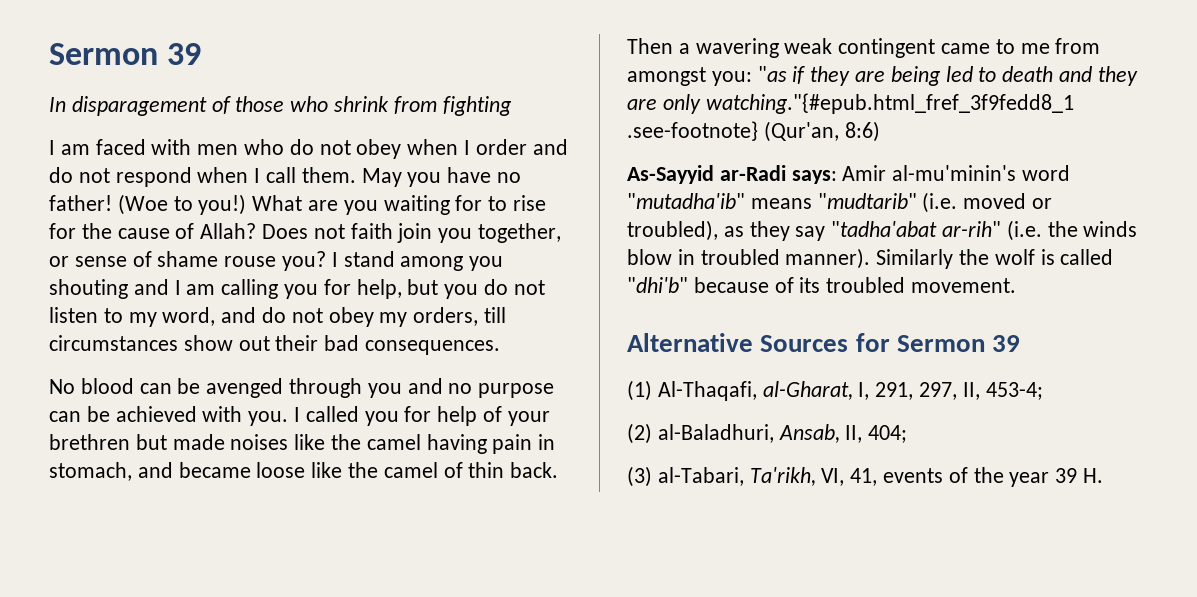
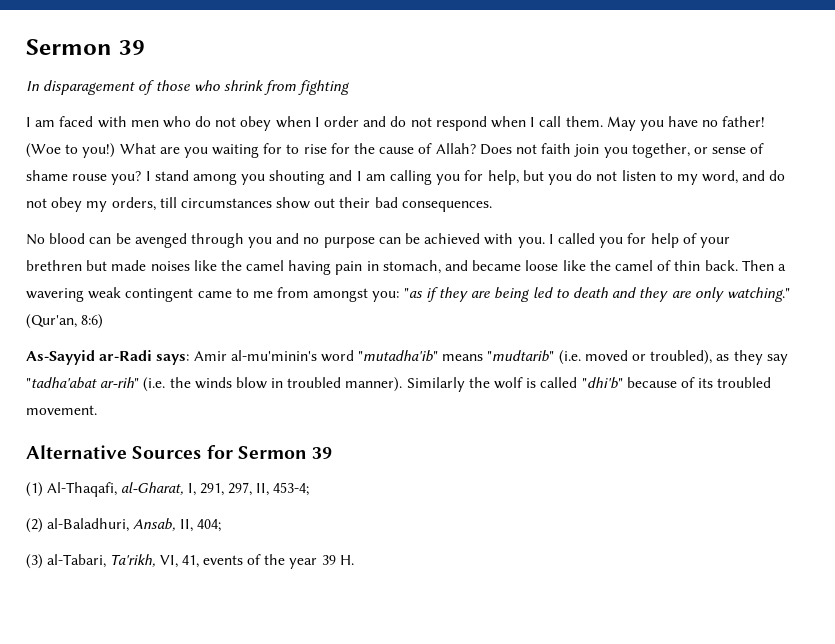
- Then a wavering weak contingent came to me from amongst you: "as if they are being led to death and they are only watching."{#epub.html_fref_3f9fedd8_1 .see-footnote} (Qur'an, 8:6)
+ Then a wavering weak contingent came to me from amongst you: "as if they are being led to death and they are only watching." (Qur'an, 8:6)

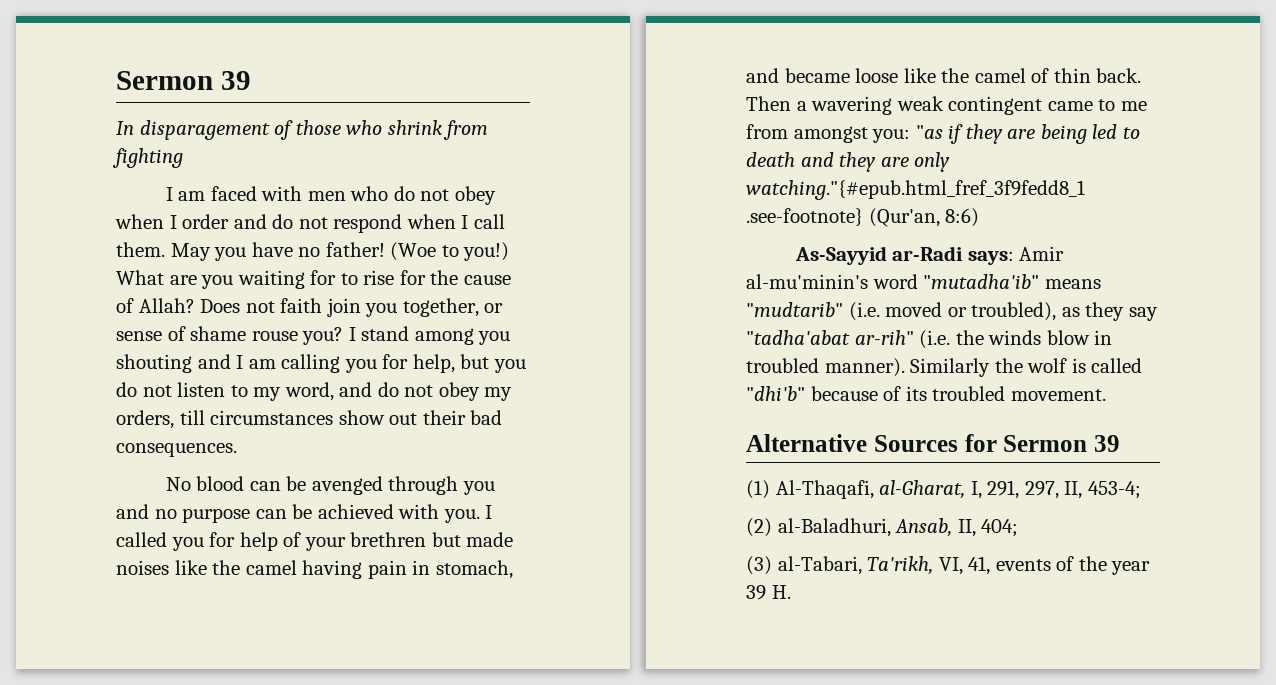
- Then a wavering weak contingent came to me from amongst you: "as if they are being led to death and they are only watching." (Qur'an, 8:6)
+ Then a wavering weak contingent came to me from amongst you: "as if they are being led to death and they are only watching."{#epub.html_fref_3f9fedd8_1 .see-footnote} (Qur'an, 8:6)

